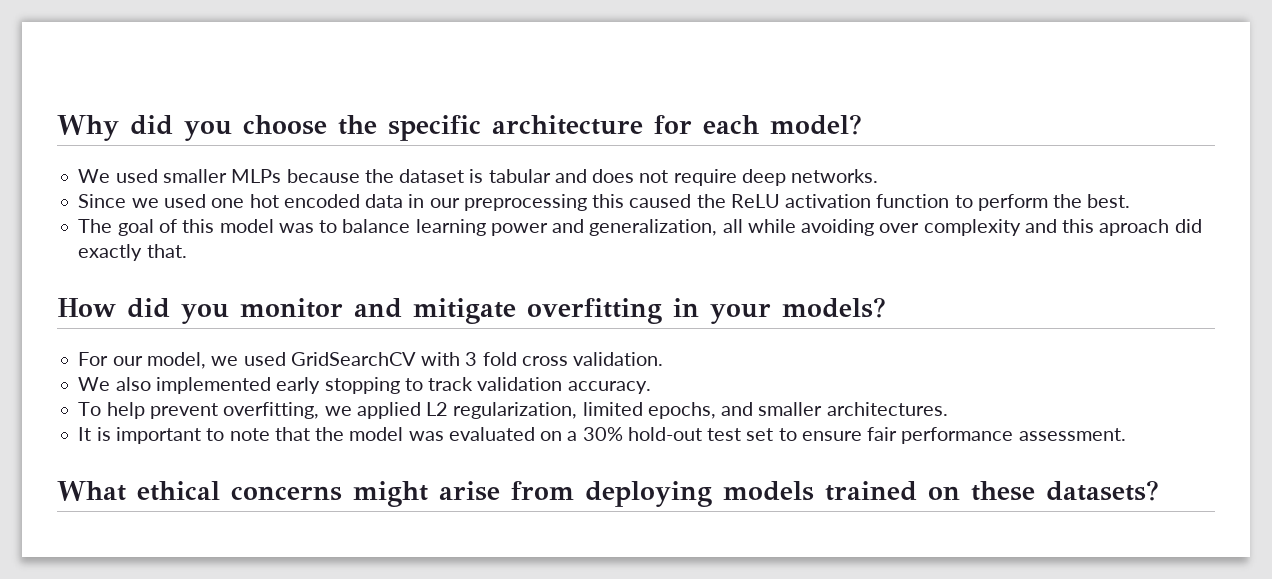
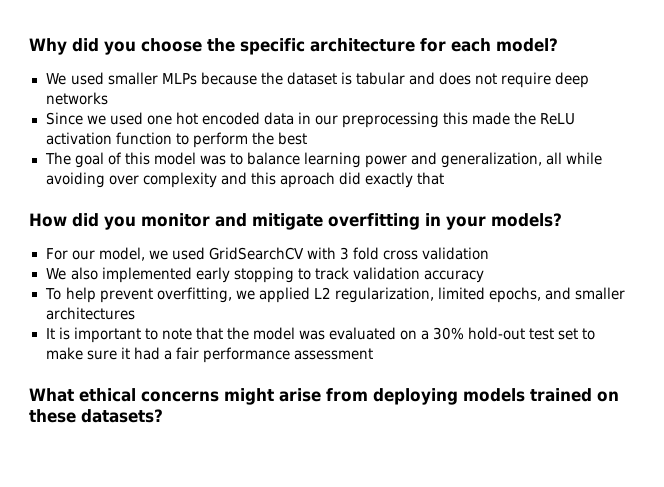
- We used smaller MLPs because the dataset is tabular and does not require deep networks.
+ We used smaller MLPs because the dataset is tabular and does not require deep networks
- Since we used one hot encoded data in our preprocessing this caused the ReLU activation function to perform the best.
+ Since we used one hot encoded data in our preprocessing this made the ReLU activation function to perform the best
- The goal of this model was to balance learning power and generalization, all while avoiding over complexity and this aproach did exactly that.
+ The goal of this model was to balance learning power and generalization, all while avoiding over complexity and this aproach did exactly that
- For our model, we used GridSearchCV with 3 fold cross validation.
+ For our model, we used GridSearchCV with 3 fold cross validation
- We also implemented early stopping to track validation accuracy.
+ We also implemented early stopping to track validation accuracy
- To help prevent overfitting, we applied L2 regularization, limited epochs, and smaller architectures.
+ To help prevent overfitting, we applied L2 regularization, limited epochs, and smaller architectures
- It is important to note that the model was evaluated on a 30% hold-out test set to ensure fair performance assessment.
+ It is important to note that the model was evaluated on a 30% hold-out test set to make sure it had a fair performance assessment

